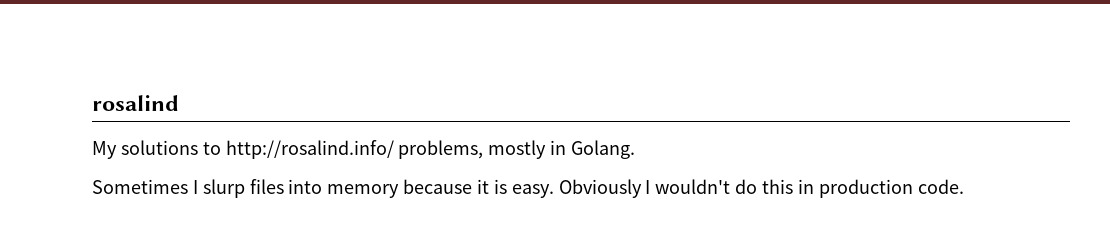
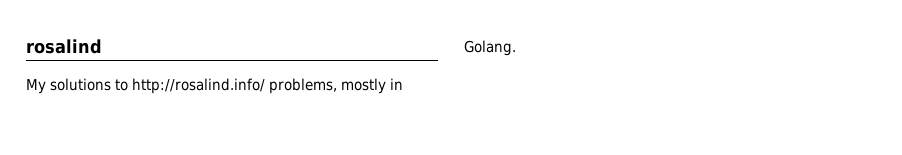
- Sometimes I slurp files into memory because it is easy. Obviously I wouldn't do this in production code.

